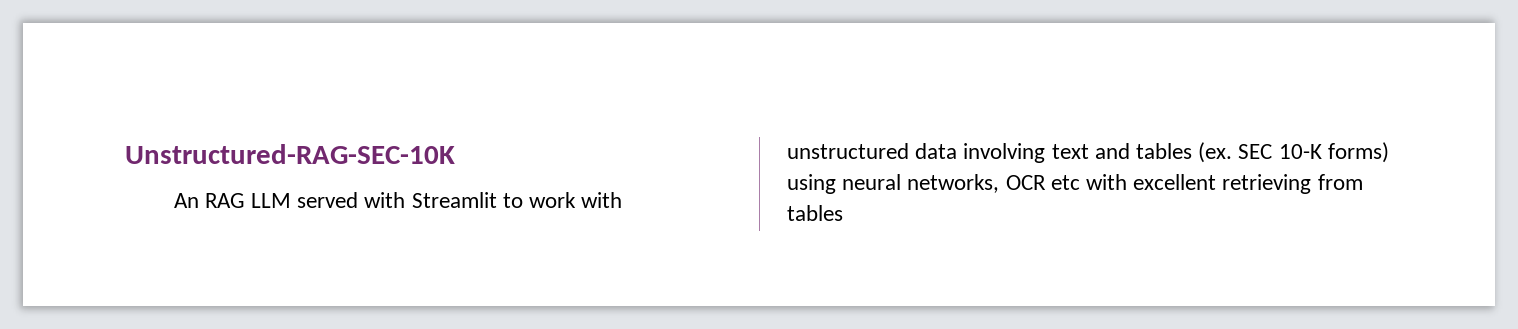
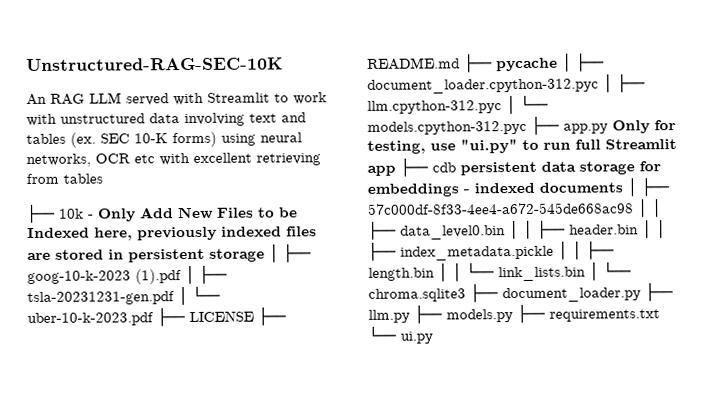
+ ├── 10k - Only Add New Files to be Indexed here, previously indexed files are stored in persistent storage │ ├── goog-10-k-2023 (1).pdf │ ├── tsla-20231231-gen.pdf │ └── uber-10-k-2023.pdf ├── LICENSE ├── README.md ├── pycache │ ├── document_loader.cpython-312.pyc │ ├── llm.cpython-312.pyc │ └── models.cpython-312.pyc ├── app.py Only for testing, use "ui.py" to run full Streamlit app ├── cdb persistent data storage for embeddings - indexed documents │ ├── 57c000df-8f33-4ee4-a672-545de668ac98 │ │ ├── data_level0.bin │ │ ├── header.bin │ │ ├── index_metadata.pickle │ │ ├── length.bin │ │ └── link_lists.bin │ └── chroma.sqlite3 ├── document_loader.py ├── llm.py ├── models.py ├── requirements.txt └── ui.py

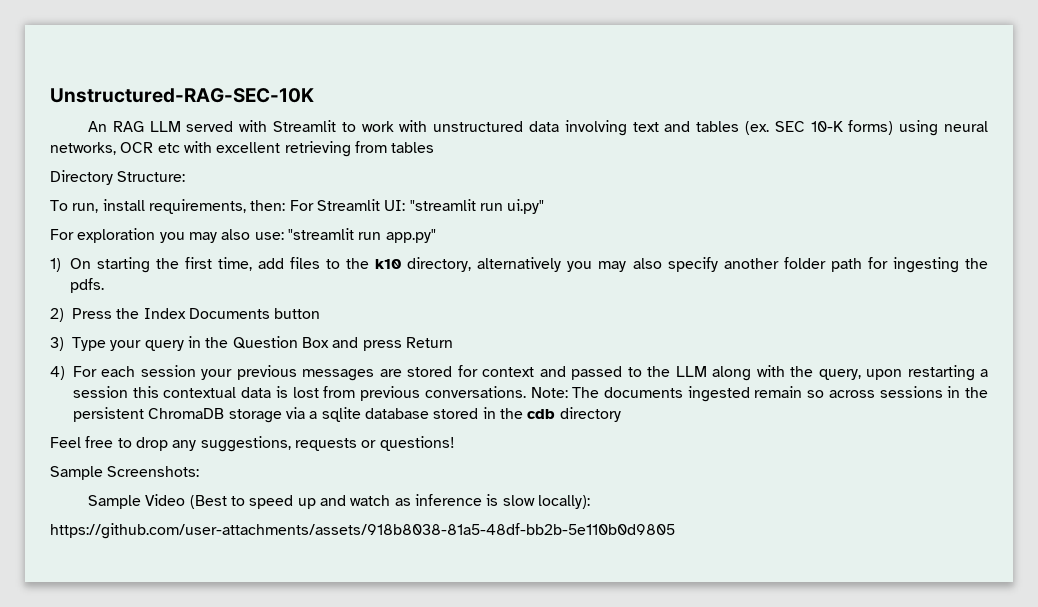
- ├── 10k - Only Add New Files to be Indexed here, previously indexed files are stored in persistent storage │ ├── goog-10-k-2023 (1).pdf │ ├── tsla-20231231-gen.pdf │ └── uber-10-k-2023.pdf ├── LICENSE ├── README.md ├── pycache │ ├── document_loader.cpython-312.pyc │ ├── llm.cpython-312.pyc │ └── models.cpython-312.pyc ├── app.py Only for testing, use "ui.py" to run full Streamlit app ├── cdb persistent data storage for embeddings - indexed documents │ ├── 57c000df-8f33-4ee4-a672-545de668ac98 │ │ ├── data_level0.bin │ │ ├── header.bin │ │ ├── index_metadata.pickle │ │ ├── length.bin │ │ └── link_lists.bin │ └── chroma.sqlite3 ├── document_loader.py ├── llm.py ├── models.py ├── requirements.txt └── ui.py
+ Directory Structure:
+ To run, install requirements, then: For Streamlit UI: "streamlit run ui.py"
+ For exploration you may also use: "streamlit run app.py"
+ 1) On starting the first time, add files to the k10 directory, alternatively you may also specify another folder path for ingesting the pdfs.
+ 2) Press the Index Documents button
+ 3) Type your query in the Question Box and press Return
+ 4) For each session your previous messages are stored for context and passed to the LLM along with the query, upon restarting a session this contextual data is lost from previous conversations. Note: The documents ingested remain so across sessions in the persistent ChromaDB storage via a sqlite database stored in the cdb directory
+ Feel free to drop any suggestions, requests or questions!
+ Sample Screenshots:
+ Sample Video (Best to speed up and watch as inference is slow locally):
+ https://github.com/user-attachments/assets/918b8038-81a5-48df-bb2b-5e110b0d9805

